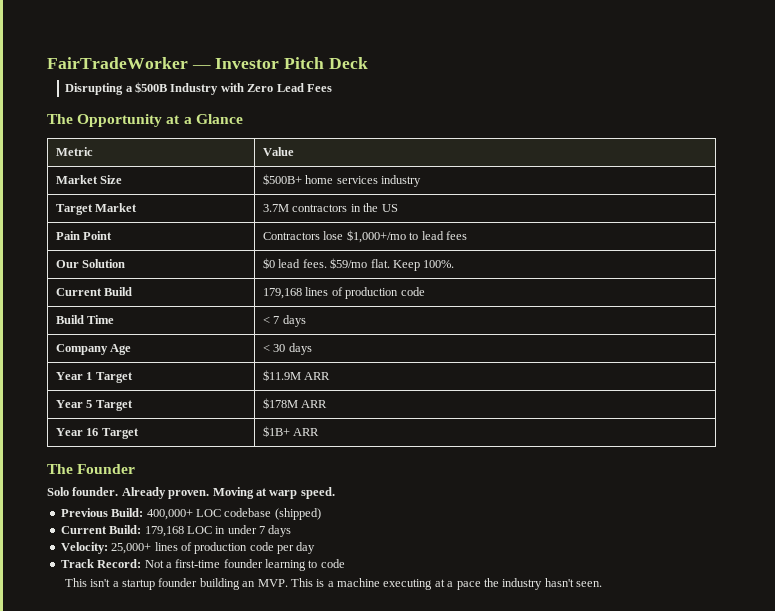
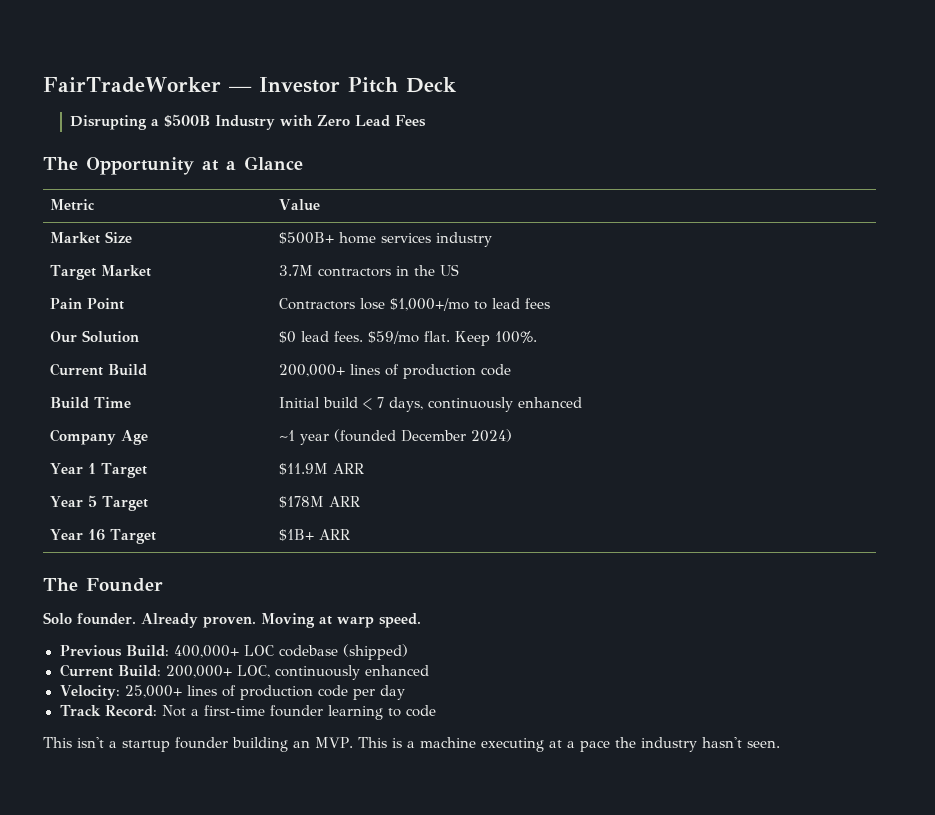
- Current Build | 179,168 lines of production code
+ Current Build | 200,000+ lines of production code
- Build Time | < 7 days
- Company Age | < 30 days
+ Build Time | Initial build < 7 days, continuously enhanced
+ Company Age | ~1 year (founded December 2024)
- Current Build: 179,168 LOC in under 7 days
+ Current Build: 200,000+ LOC, continuously enhanced

